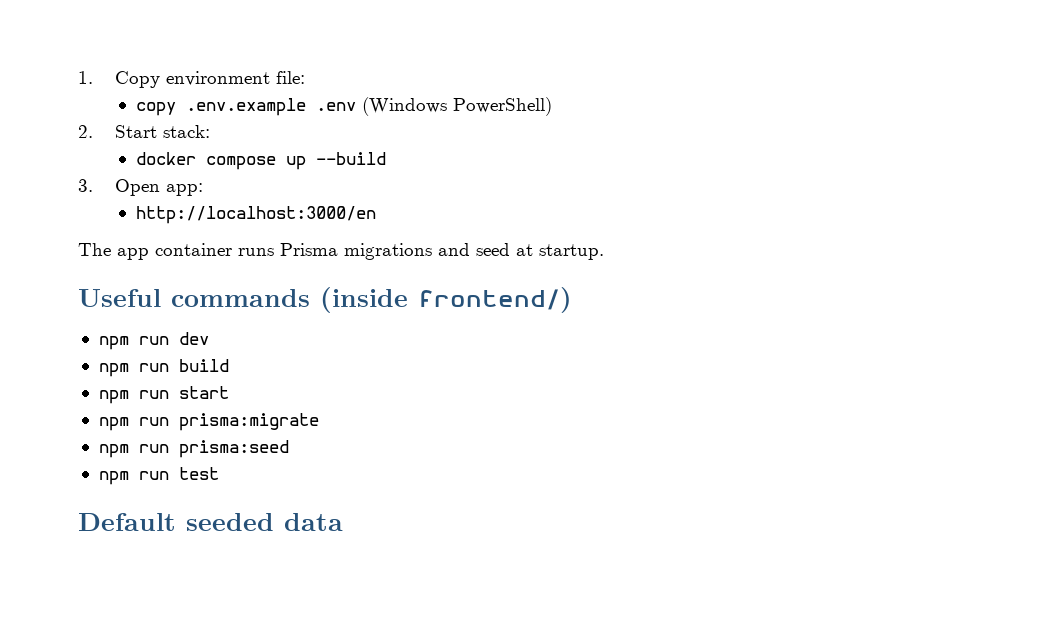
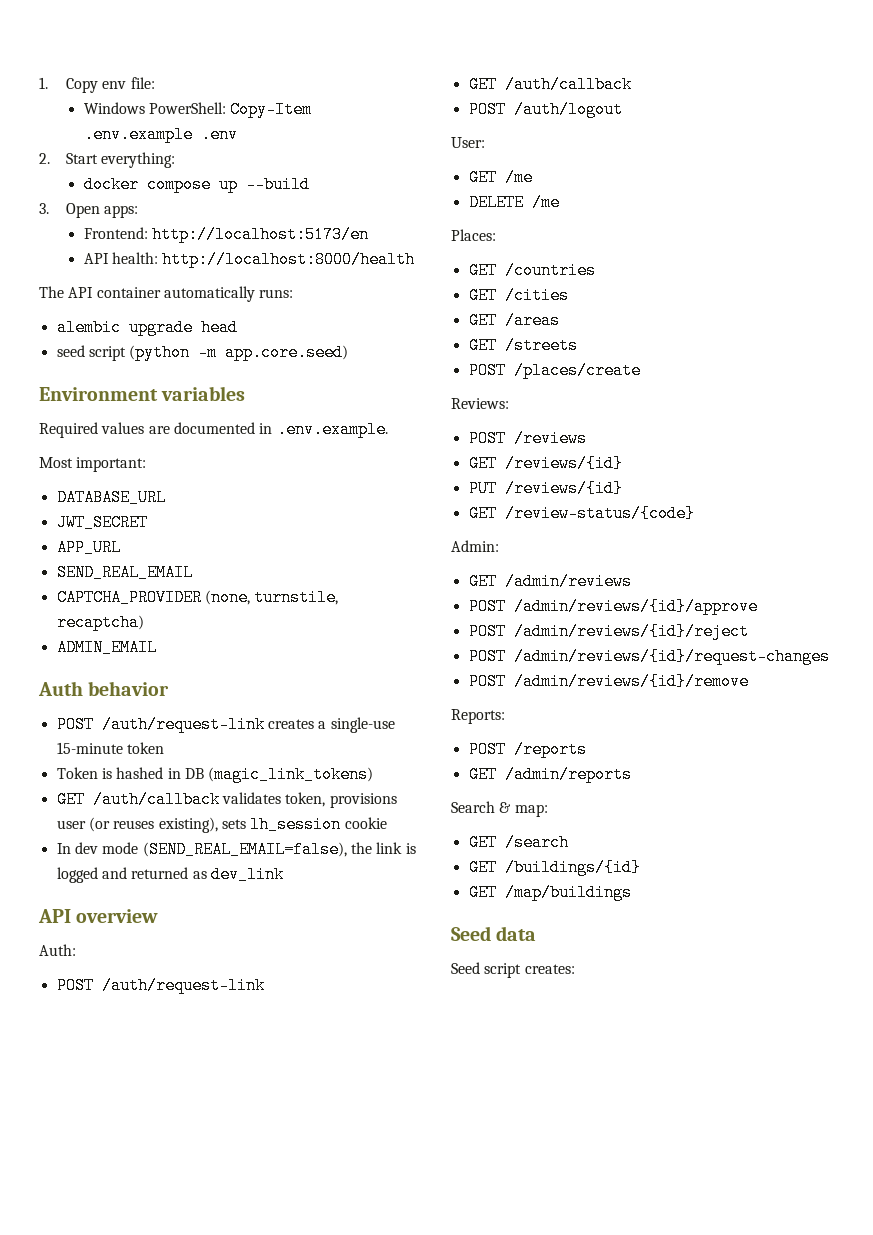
- 1. Copy environment file:
+ 1. Copy env file:
- copy .env.example .env (Windows PowerShell)
+ Windows PowerShell: Copy-Item .env.example .env
- 2. Start stack:
+ 2. Start everything:
- 3. Open app:
- http://localhost:3000/en
- The app container runs Prisma migrations and seed at startup.
- Useful commands (inside frontend/)
- npm run dev
- npm run build
- npm run start
- npm run prisma:migrate
- npm run prisma:seed
- npm run test
- Default seeded data
+ 3. Open apps:
+ Frontend: http://localhost:5173/en
+ API health: http://localhost:8000/health
+ The API container automatically runs:
+ alembic upgrade head
+ seed script (python -m app.core.seed)
+ Environment variables
+ Required values are documented in .env.example.
+ Most important:
+ DATABASE_URL
+ JWT_SECRET
+ APP_URL
+ SEND_REAL_EMAIL
+ CAPTCHA_PROVIDER (none, turnstile, recaptcha)
+ ADMIN_EMAIL
+ Auth behavior
+ POST /auth/request-link creates a single-use 15-minute token
+ Token is hashed in DB (magic_link_tokens)
+ GET /auth/callback validates token, provisions user (or reuses existing), sets lh_session cookie
+ In dev mode (SEND_REAL_EMAIL=false), the link is logged and returned as dev_link
+ API overview
+ Auth:
+ POST /auth/request-link
+ GET /auth/callback
+ POST /auth/logout
+ User:
+ GET /me
+ DELETE /me
+ Places:
+ GET /countries
+ GET /cities
+ GET /areas
+ GET /streets
+ POST /places/create
+ Reviews:
+ POST /reviews
+ GET /reviews/{id}
+ PUT /reviews/{id}
+ GET /review-status/{code}
+ Admin:
+ GET /admin/reviews
+ POST /admin/reviews/{id}/approve
+ POST /admin/reviews/{id}/reject
+ POST /admin/reviews/{id}/request-changes
+ POST /admin/reviews/{id}/remove
+ Reports:
+ POST /reports
+ GET /admin/reports
+ Search & map:
+ GET /search
+ GET /buildings/{id}
+ GET /map/buildings
+ Seed data
+ Seed script creates:

